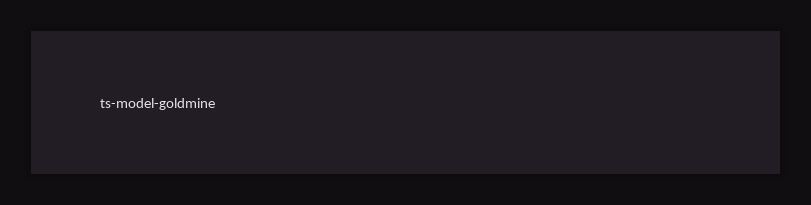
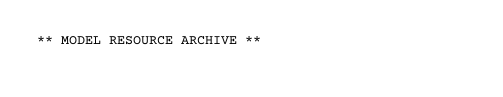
- ts-model-goldmine
+ ** MODEL RESOURCE ARCHIVE **

